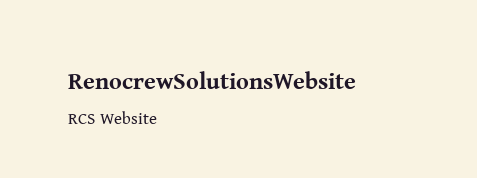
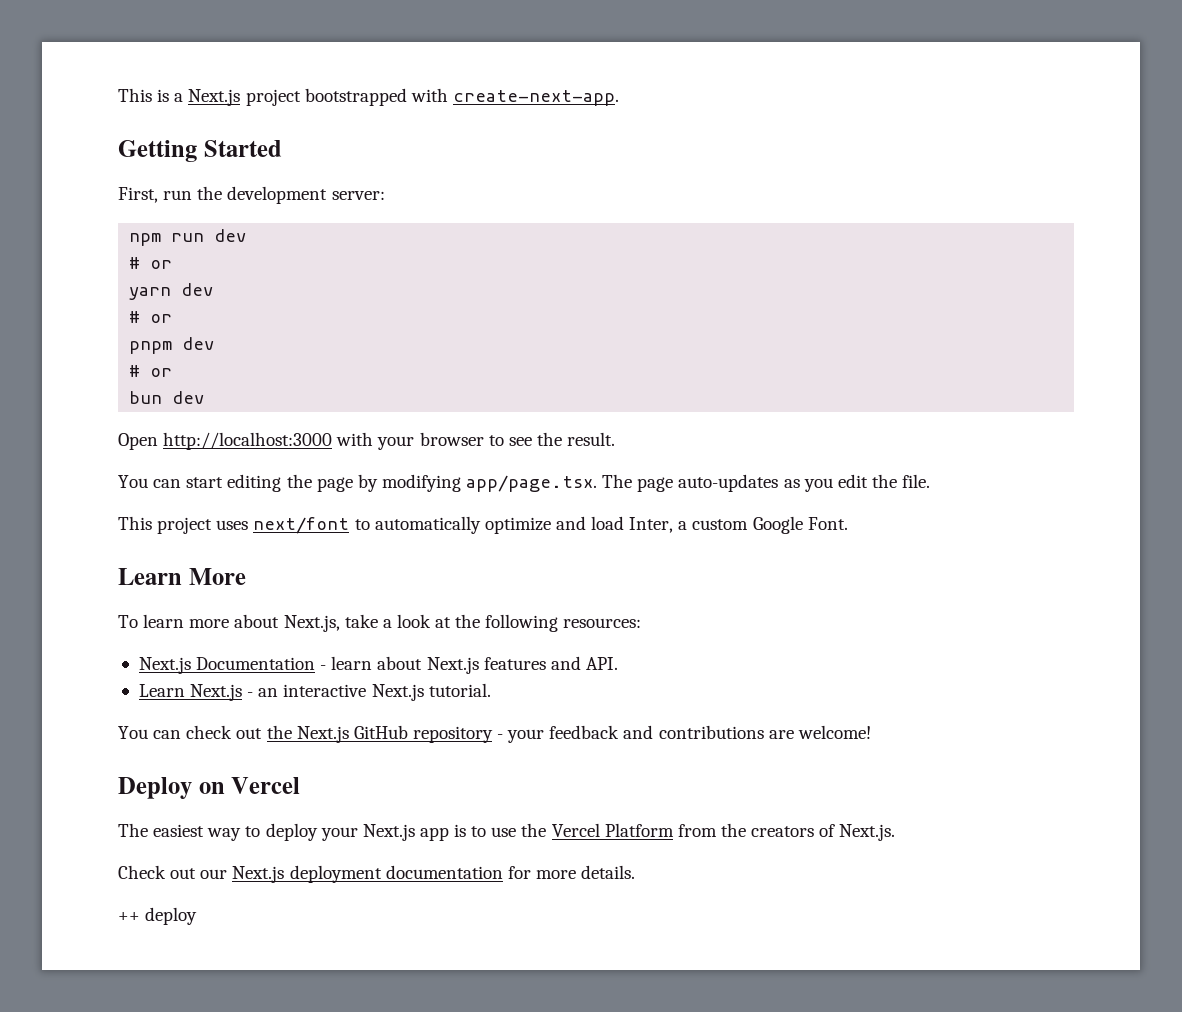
- RenocrewSolutionsWebsite
- RCS Website
+ This is a Next.js project bootstrapped with create-next-app.
+ Getting Started
+ First, run the development server:
+ npm run dev
+ # or
+ yarn dev
+ # or
+ pnpm dev
+ # or
+ bun dev
+ Open http://localhost:3000 with your browser to see the result.
+ You can start editing the page by modifying app/page.tsx. The page auto-updates as you edit the file.
+ This project uses next/font to automatically optimize and load Inter, a custom Google Font.
+ Learn More
+ To learn more about Next.js, take a look at the following resources:
+ Next.js Documentation - learn about Next.js features and API.
+ Learn Next.js - an interactive Next.js tutorial.
+ You can check out the Next.js GitHub repository - your feedback and contributions are welcome!
+ Deploy on Vercel
+ The easiest way to deploy your Next.js app is to use the Vercel Platform from the creators of Next.js.
+ Check out our Next.js deployment documentation for more details.
+ ++ deploy

